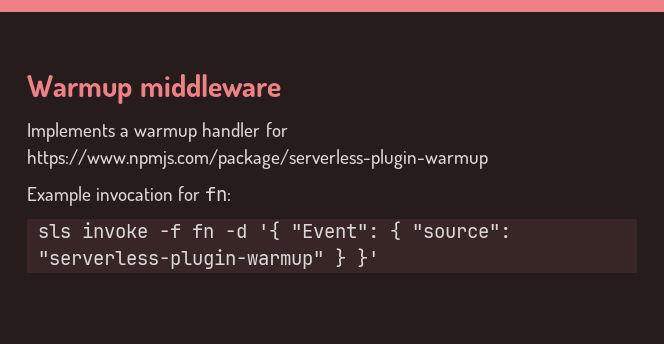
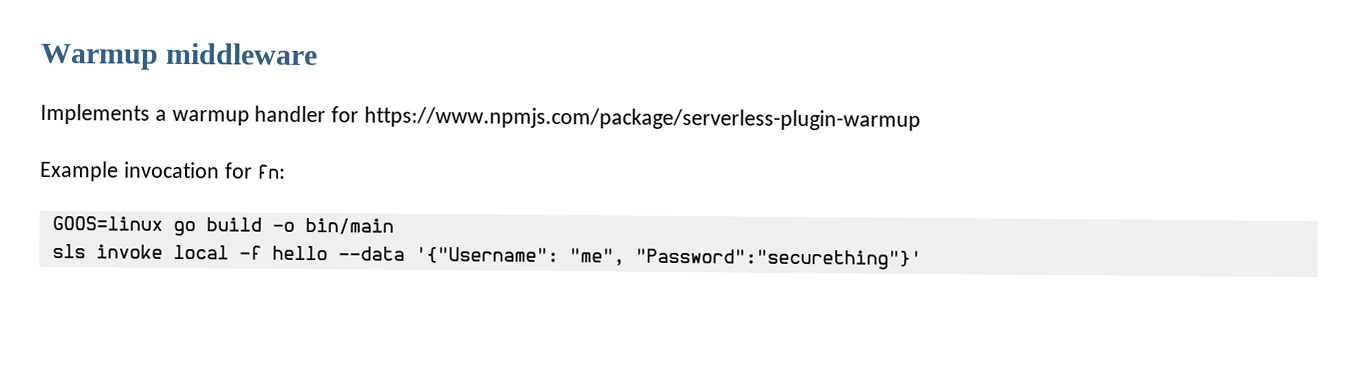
- sls invoke -f fn -d '{ "Event": { "source": "serverless-plugin-warmup" } }'
+ GOOS=linux go build -o bin/main
+ sls invoke local -f hello --data '{"Username": "me", "Password":"securething"}'

